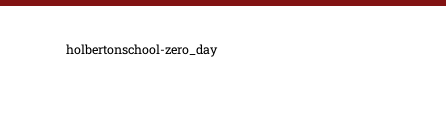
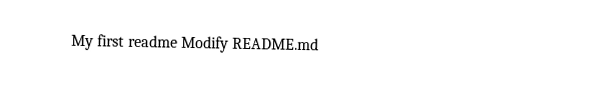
- holbertonschool-zero_day
+ My first readme Modify README.md

